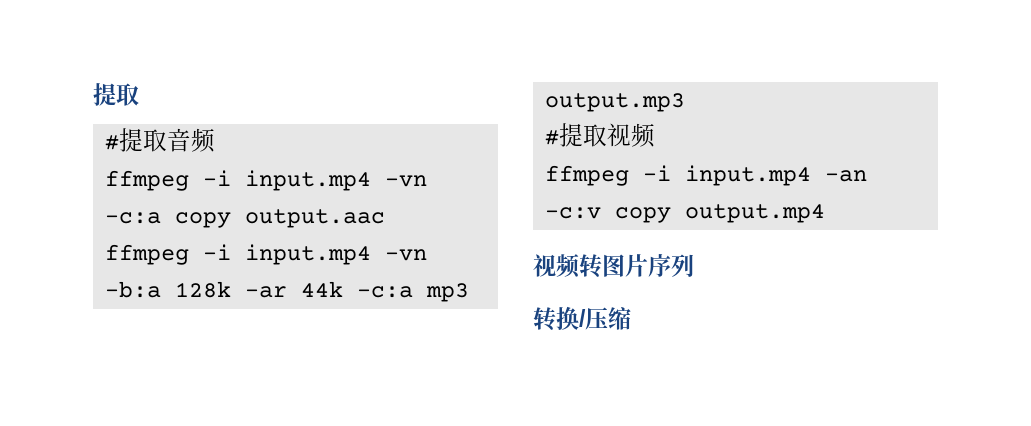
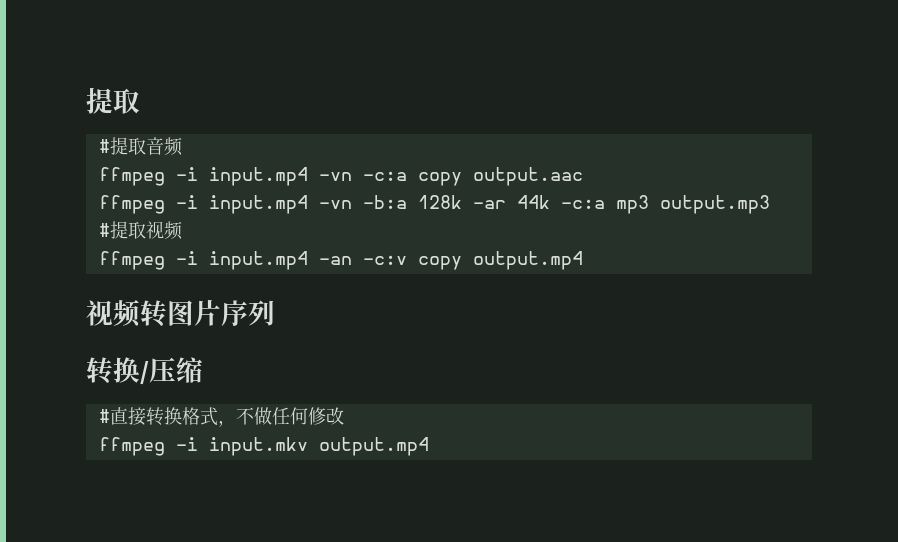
+ #直接转换格式，不做任何修改
+ ffmpeg -i input.mkv output.mp4

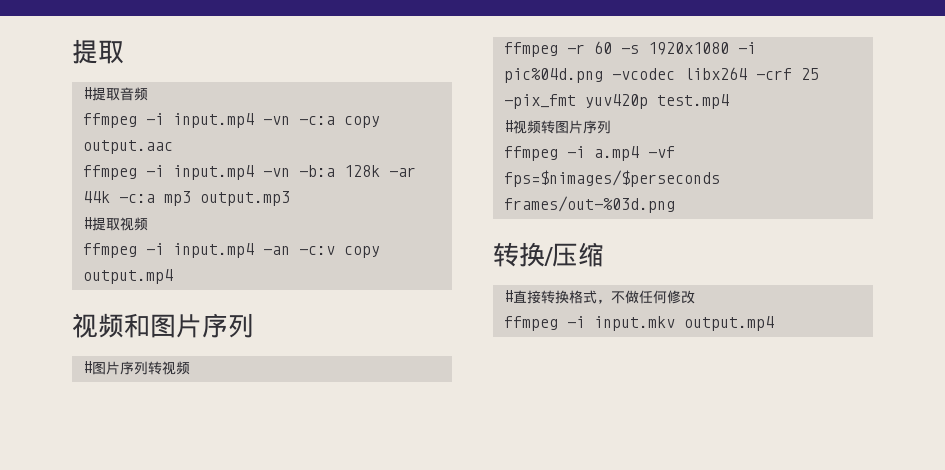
- 视频转图片序列
+ 视频和图片序列
+ #图片序列转视频
+ ffmpeg -r 60 -s 1920x1080 -i pic%04d.png -vcodec libx264 -crf 25 -pix_fmt yuv420p test.mp4
+ #视频转图片序列
+ ffmpeg -i a.mp4 -vf fps=$nimages/$perseconds frames/out-%03d.png

